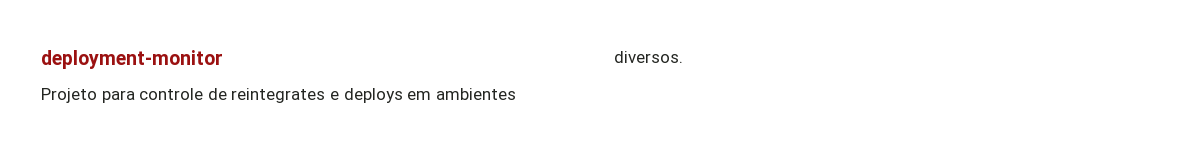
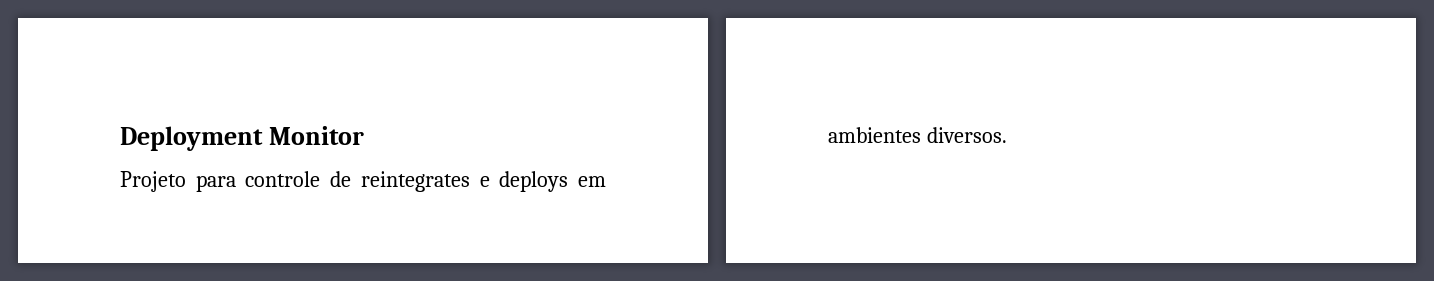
- deployment-monitor
+ Deployment Monitor

